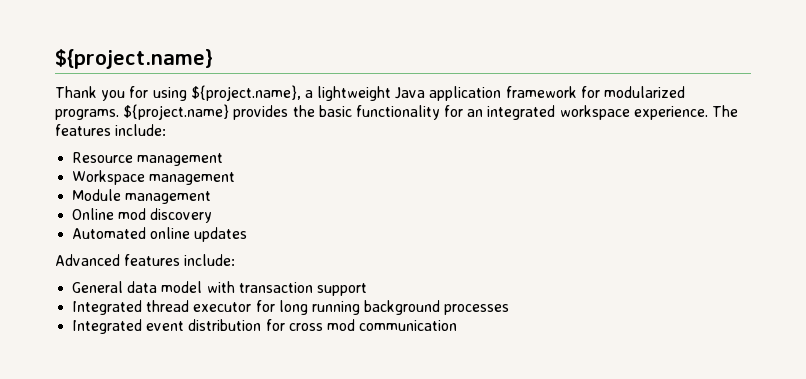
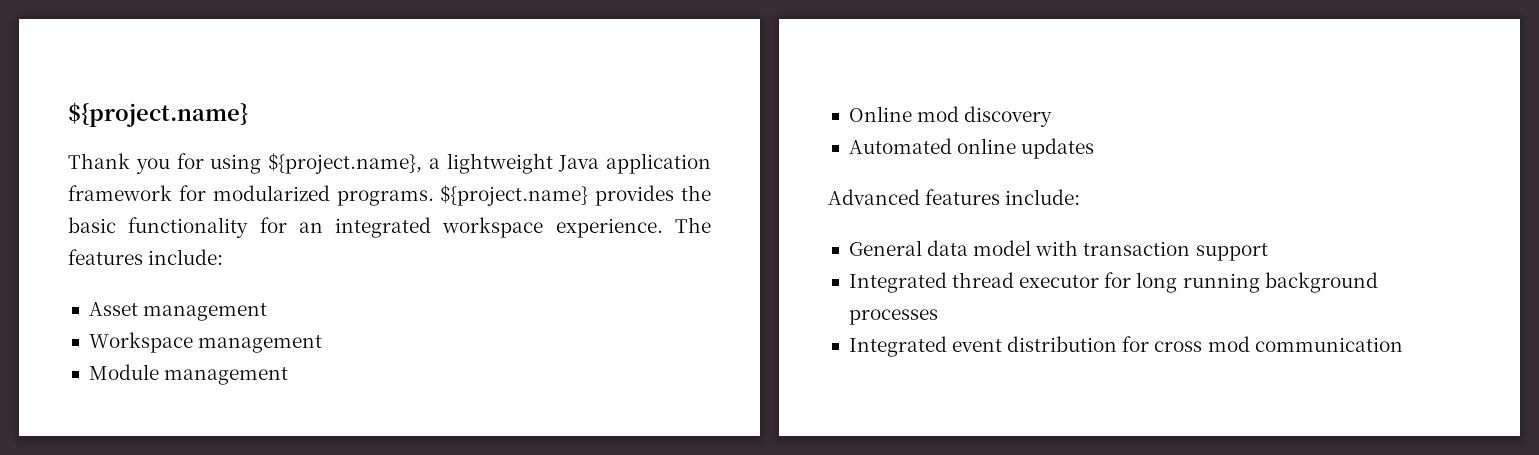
- Resource management
+ Asset management

